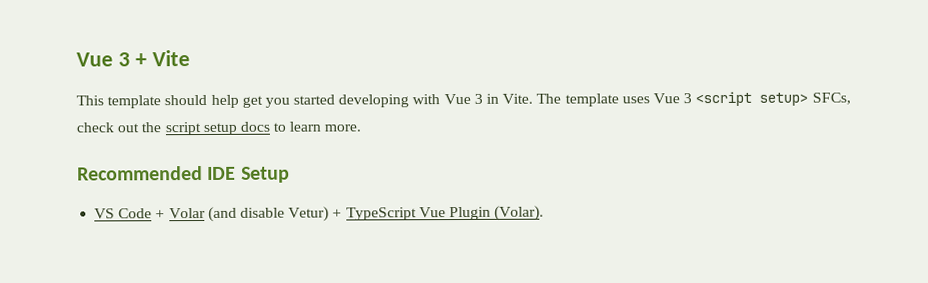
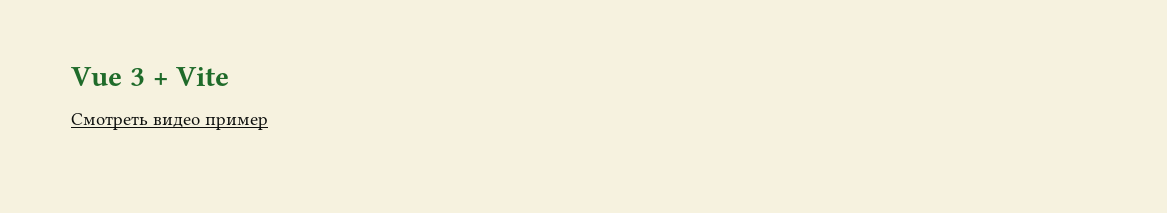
- This template should help get you started developing with Vue 3 in Vite. The template uses Vue 3 <script setup> SFCs, check out the script setup docs to learn more.
- Recommended IDE Setup
- VS Code + Volar (and disable Vetur) + TypeScript Vue Plugin (Volar).
+ Смотреть видео пример

